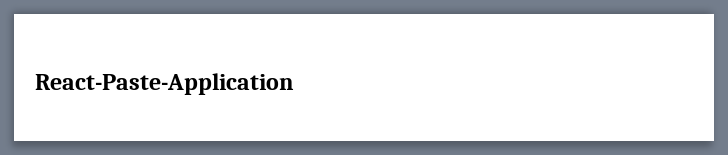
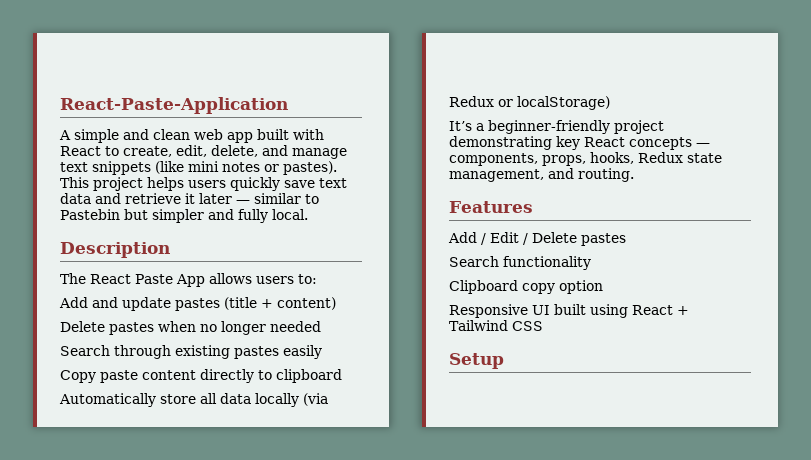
+ A simple and clean web app built with React to create, edit, delete, and manage text snippets (like mini notes or pastes). This project helps users quickly save text data and retrieve it later — similar to Pastebin but simpler and fully local.
+ Description
+ The React Paste App allows users to:
+ Add and update pastes (title + content)
+ Delete pastes when no longer needed
+ Search through existing pastes easily
+ Copy paste content directly to clipboard
+ Automatically store all data locally (via Redux or localStorage)
+ It’s a beginner-friendly project demonstrating key React concepts — components, props, hooks, Redux state management, and routing.
+ Features
+ Add / Edit / Delete pastes
+ Search functionality
+ Clipboard copy option
+ Responsive UI built using React + Tailwind CSS
+ Setup

